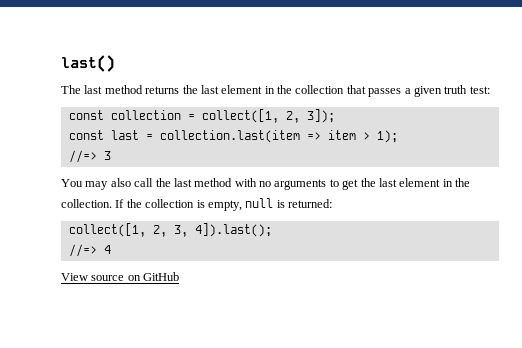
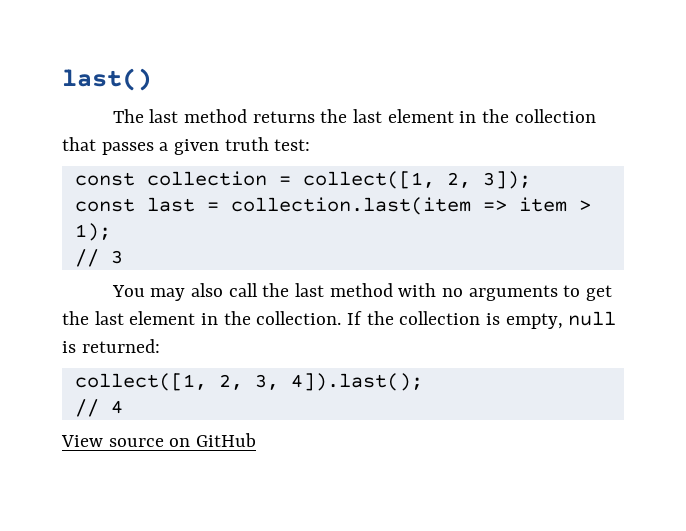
- //=> 3
+ // 3
- //=> 4
+ // 4

